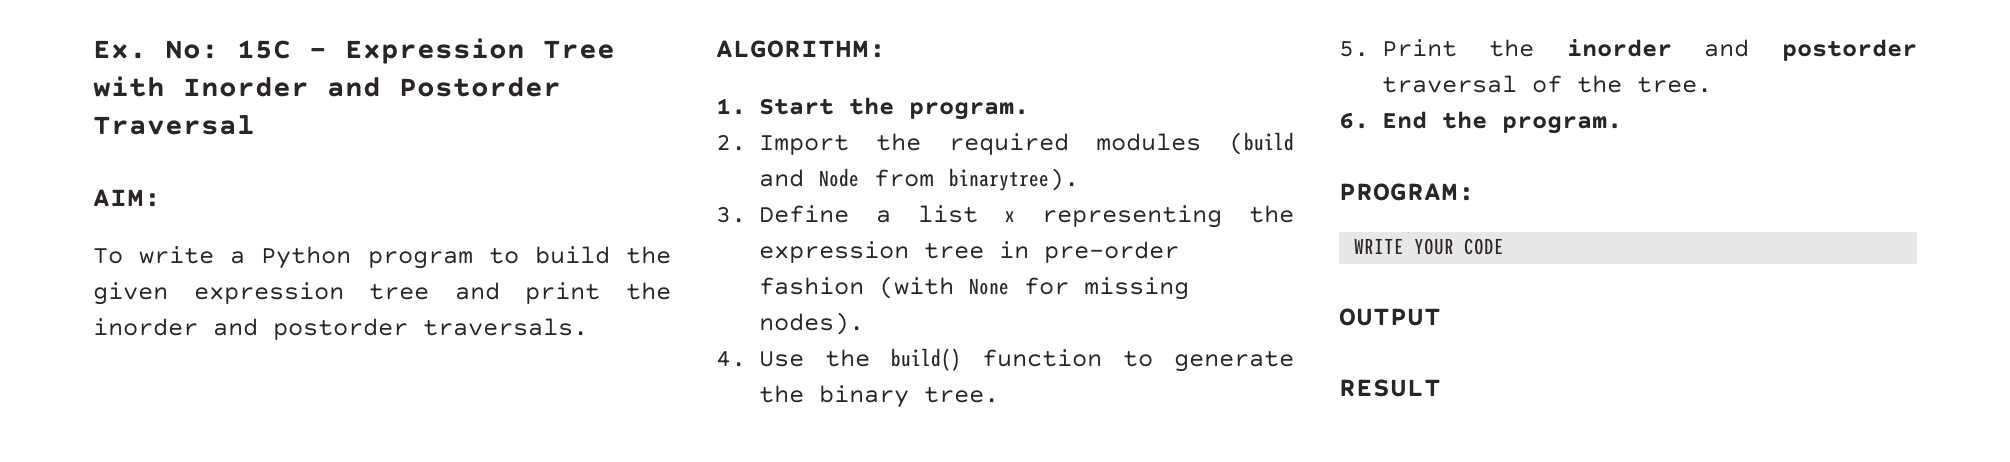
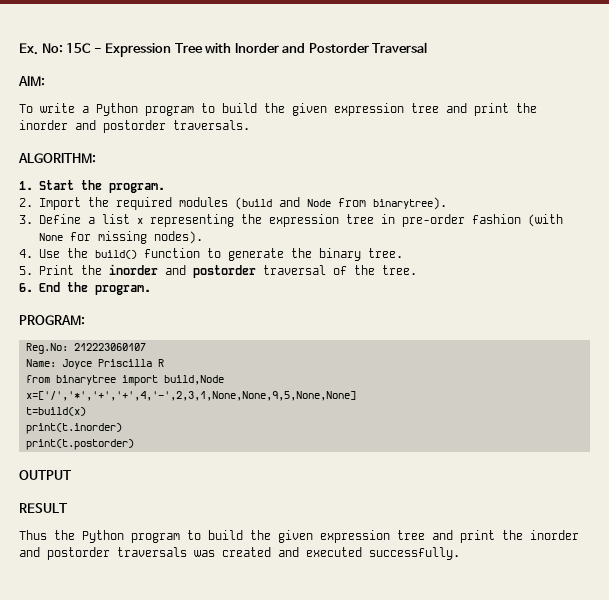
- WRITE YOUR CODE
+ Reg.No: 212223060107
+ Name: Joyce Priscilla R
+ from binarytree import build,Node
+ x=['/','*','+','+',4,'-',2,3,1,None,None,9,5,None,None]
+ t=build(x)
+ print(t.inorder)
+ print(t.postorder)
  OUTPUT
  RESULT
+ Thus the Python program to build the given expression tree and print the inorder and postorder traversals was created and executed successfully.

